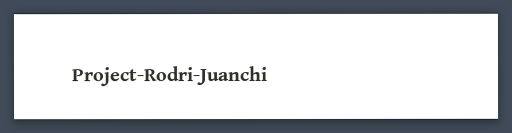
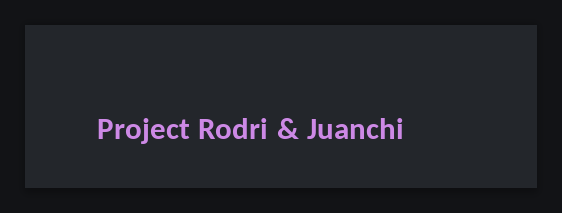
- Project-Rodri-Juanchi
+ Project Rodri & Juanchi

